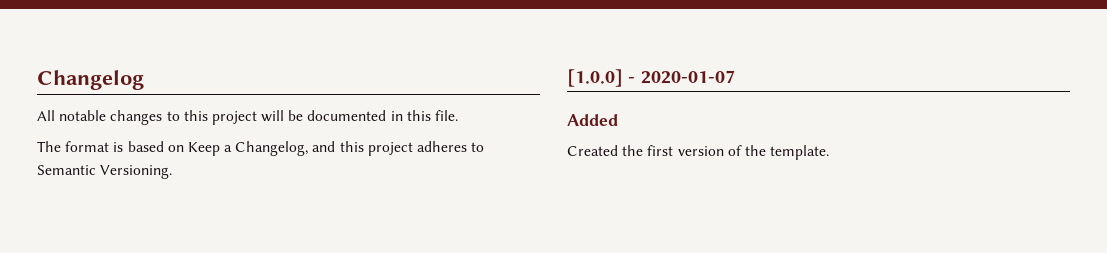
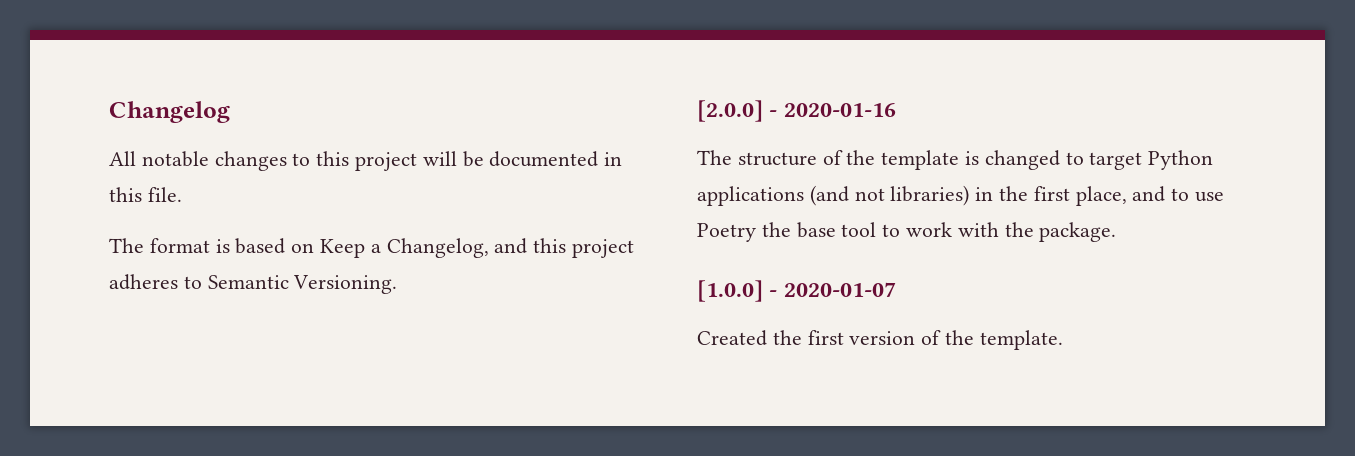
+ [2.0.0] - 2020-01-16
+ The structure of the template is changed to target Python applications (and not libraries) in the first place, and to use Poetry the base tool to work with the package.
- Added

